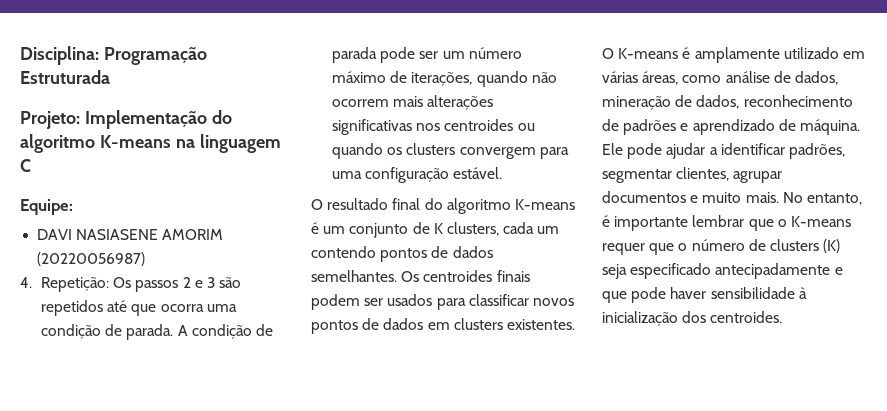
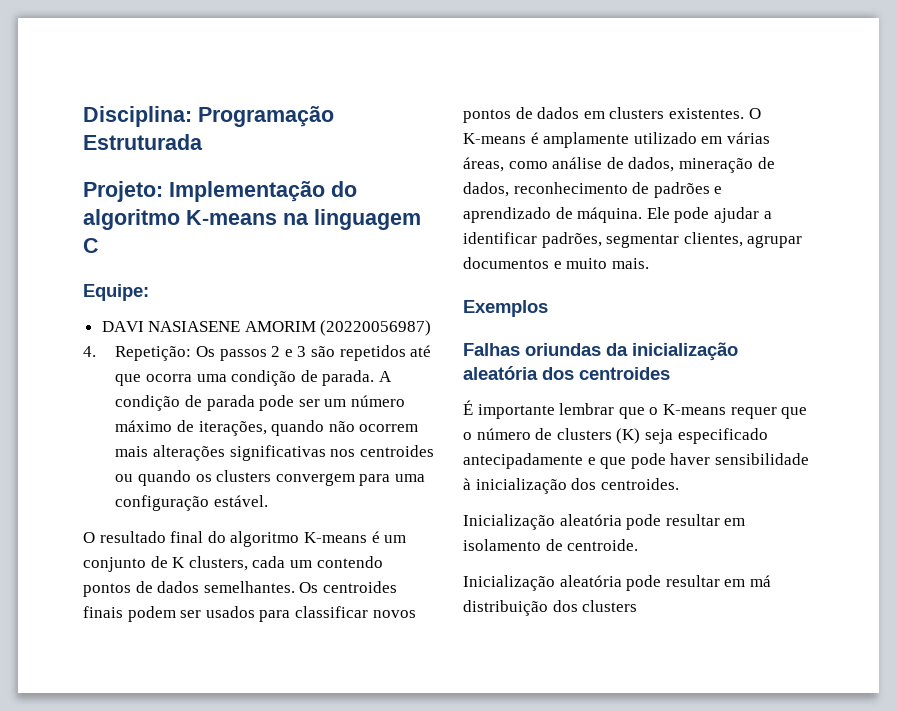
- Ele pode ajudar a identificar padrões, segmentar clientes, agrupar documentos e muito mais. No entanto, é importante lembrar que o K-means requer que o número de clusters (K) seja especificado antecipadamente e que pode haver sensibilidade à inicialização dos centroides.
+ Ele pode ajudar a identificar padrões, segmentar clientes, agrupar documentos e muito mais.
+ Exemplos
+ Falhas oriundas da inicialização aleatória dos centroides
+ É importante lembrar que o K-means requer que o número de clusters (K) seja especificado antecipadamente e que pode haver sensibilidade à inicialização dos centroides.
+ Inicialização aleatória pode resultar em isolamento de centroide.
+ Inicialização aleatória pode resultar em má distribuição dos clusters

